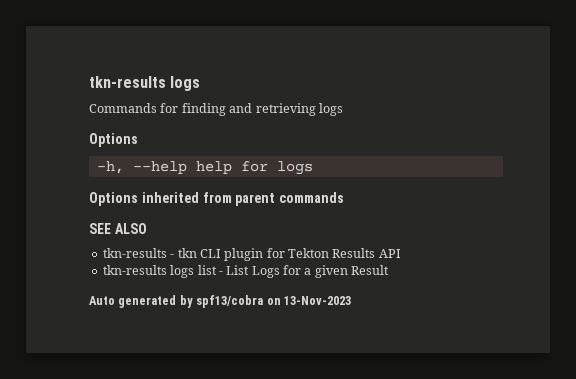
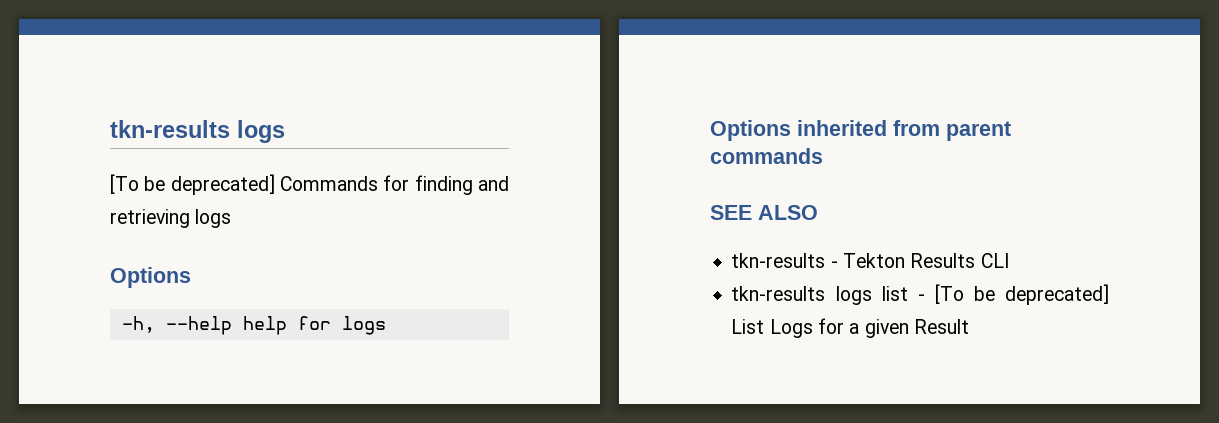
- Commands for finding and retrieving logs
+ [To be deprecated] Commands for finding and retrieving logs
- tkn-results - tkn CLI plugin for Tekton Results API
+ tkn-results - Tekton Results CLI
- tkn-results logs list - List Logs for a given Result
+ tkn-results logs list - [To be deprecated] List Logs for a given Result
- Auto generated by spf13/cobra on 13-Nov-2023

